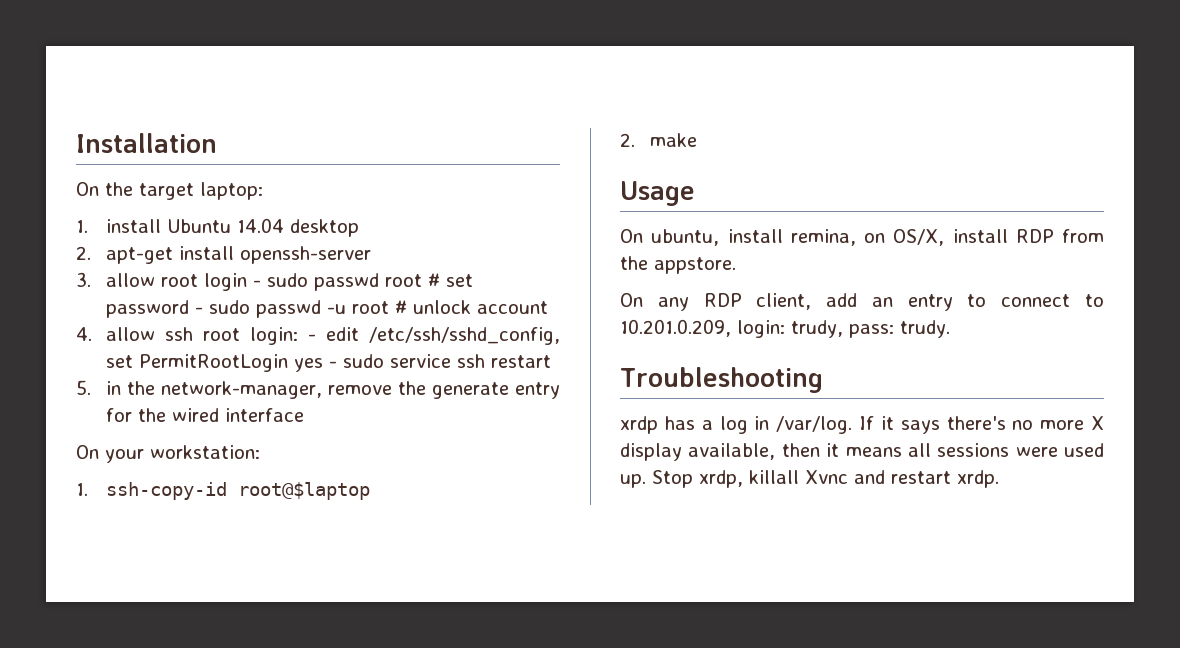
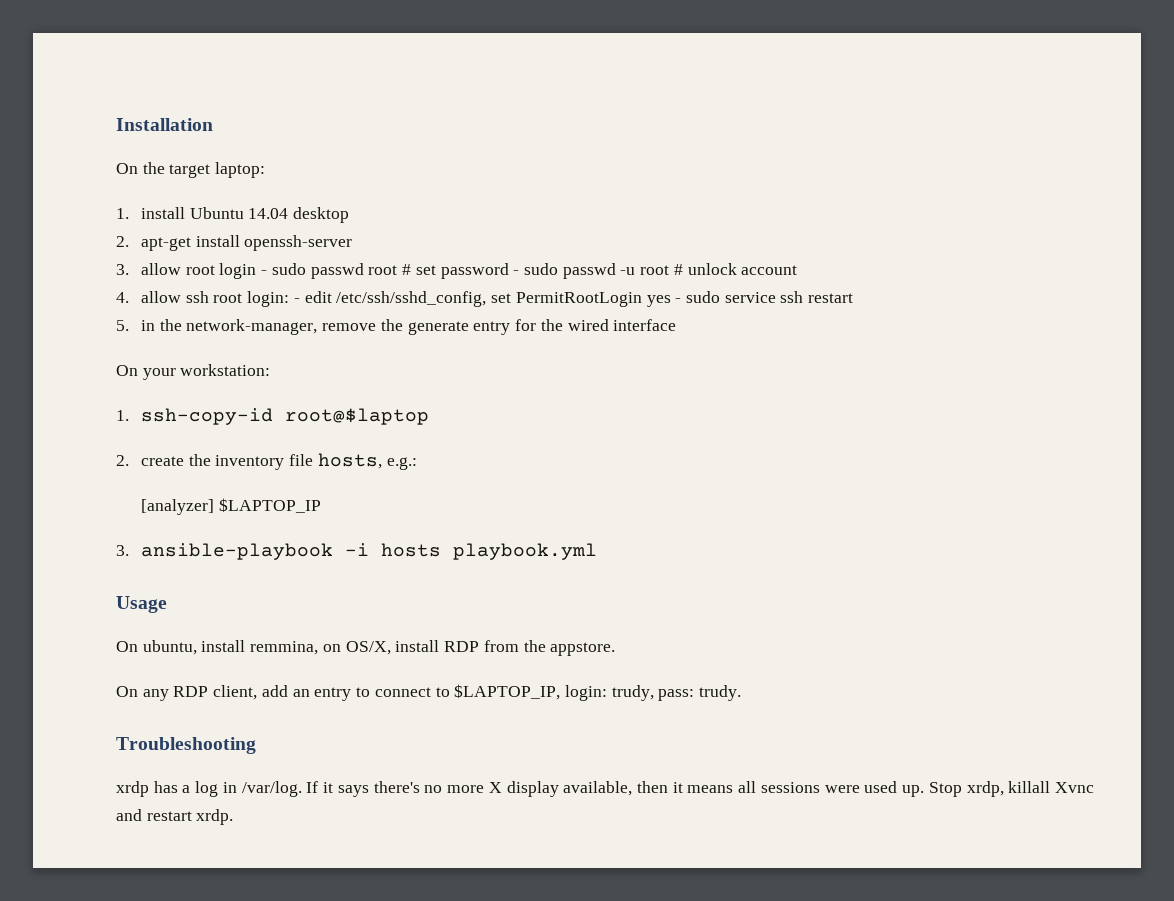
- 2. make
+ 2. create the inventory file hosts, e.g.:
+ [analyzer] $LAPTOP_IP
+ 3. ansible-playbook -i hosts playbook.yml
- On ubuntu, install remina, on OS/X, install RDP from the appstore.
+ On ubuntu, install remmina, on OS/X, install RDP from the appstore.
- On any RDP client, add an entry to connect to 10.201.0.209, login: trudy, pass: trudy.
+ On any RDP client, add an entry to connect to $LAPTOP_IP, login: trudy, pass: trudy.

